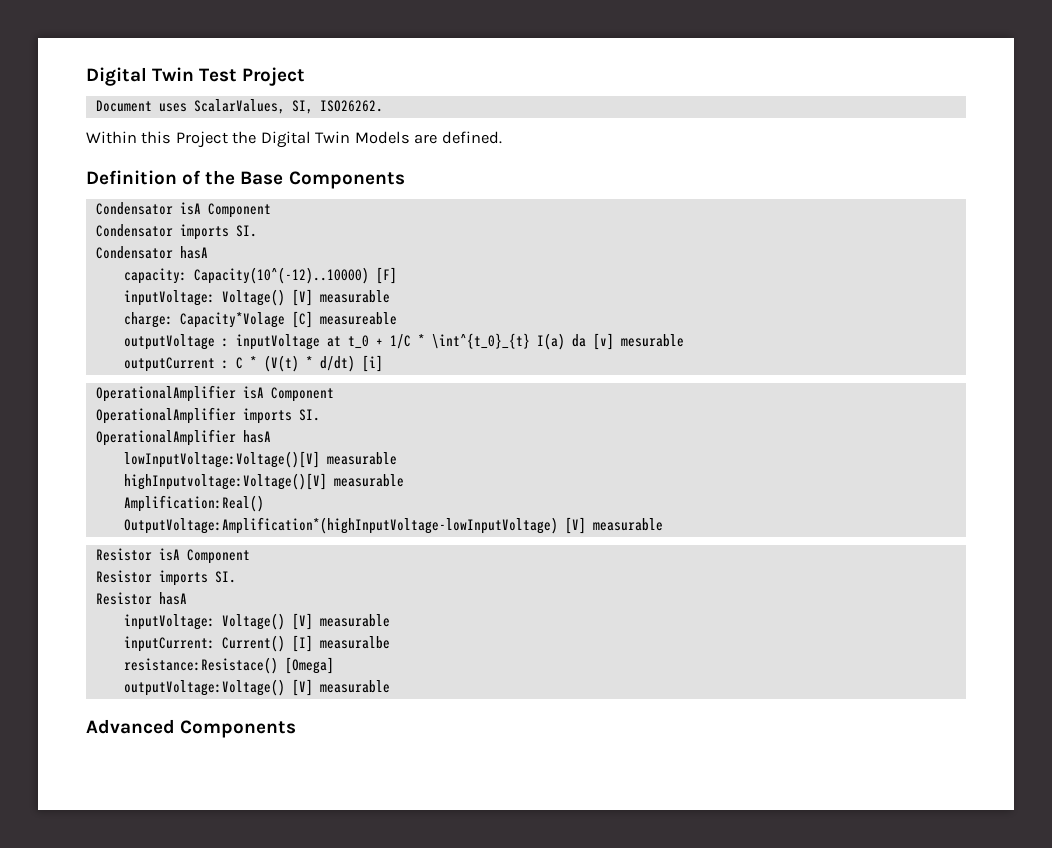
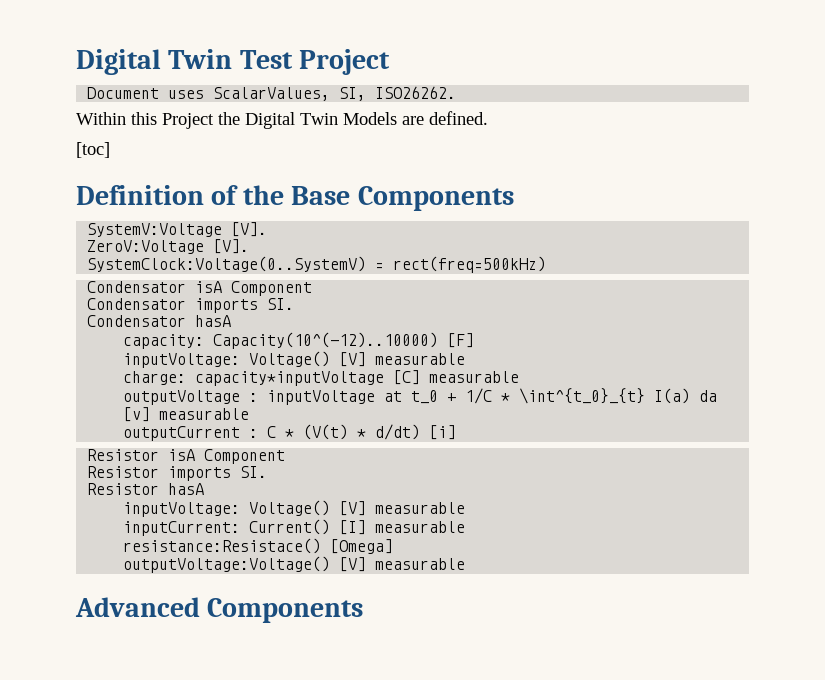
+ [toc]
+ SystemV:Voltage [V].
+ ZeroV:Voltage [V].
+ SystemClock:Voltage(0..SystemV) = rect(freq=500kHz)
- charge: Capacity*Volage [C] measureable
+ charge: capacity*inputVoltage [C] measurable
- outputVoltage : inputVoltage at t_0 + 1/C * \int^{t_0}_{t} I(a) da [v] mesurable
+ outputVoltage : inputVoltage at t_0 + 1/C * \int^{t_0}_{t} I(a) da [v] measurable
- OperationalAmplifier isA Component
- OperationalAmplifier imports SI.
- OperationalAmplifier hasA
- lowInputVoltage:Voltage()[V] measurable
- highInputvoltage:Voltage()[V] measurable
- Amplification:Real()
- OutputVoltage:Amplification*(highInputVoltage-lowInputVoltage) [V] measurable
- inputCurrent: Current() [I] measuralbe
+ inputCurrent: Current() [I] measurable

